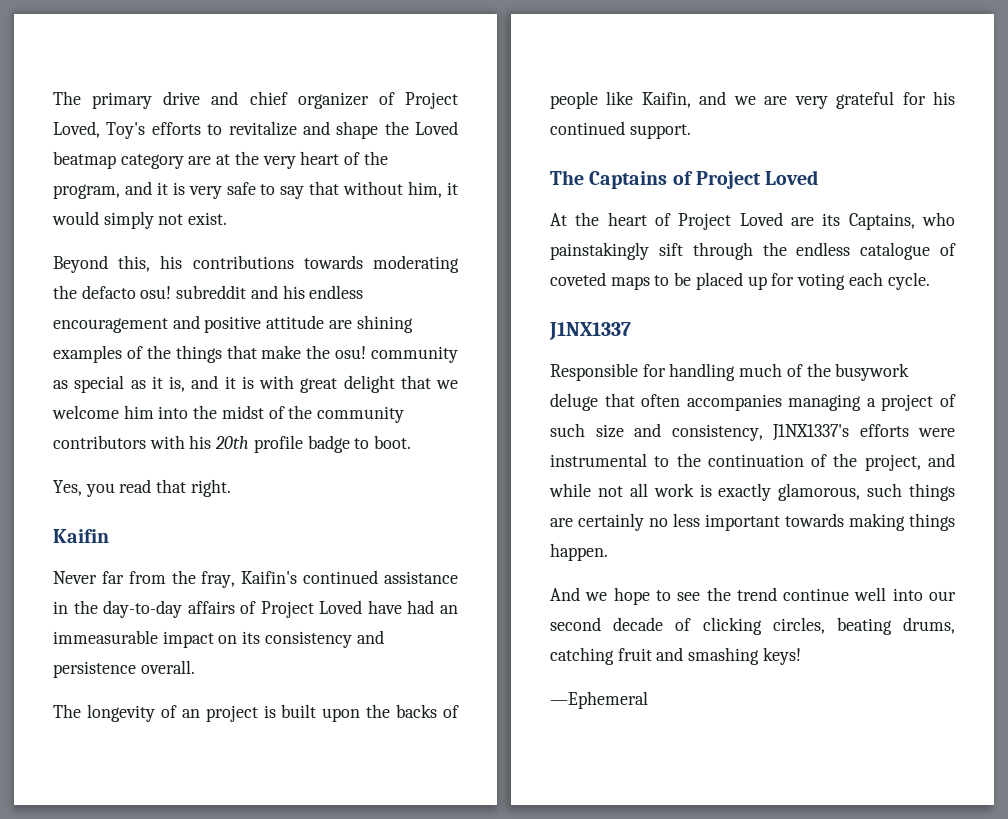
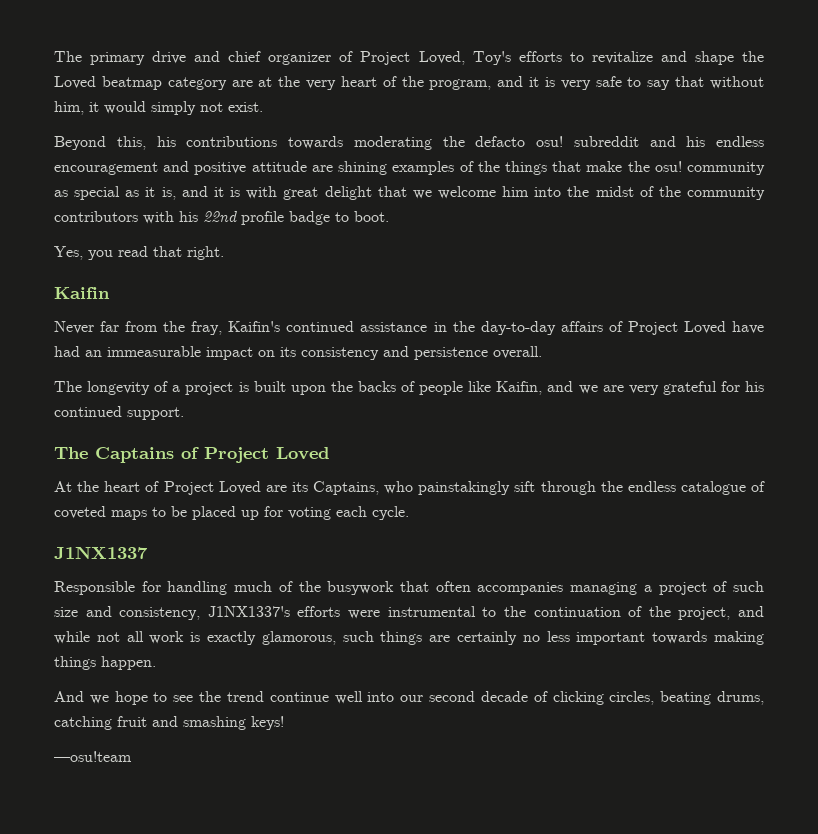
- Beyond this, his contributions towards moderating the defacto osu! subreddit and his endless encouragement and positive attitude are shining examples of the things that make the osu! community as special as it is, and it is with great delight that we welcome him into the midst of the community contributors with his 20th profile badge to boot.
+ Beyond this, his contributions towards moderating the defacto osu! subreddit and his endless encouragement and positive attitude are shining examples of the things that make the osu! community as special as it is, and it is with great delight that we welcome him into the midst of the community contributors with his 22nd profile badge to boot.
- The longevity of an project is built upon the backs of people like Kaifin, and we are very grateful for his continued support.
+ The longevity of a project is built upon the backs of people like Kaifin, and we are very grateful for his continued support.
- Responsible for handling much of the busywork deluge that often accompanies managing a project of such size and consistency, J1NX1337's efforts were instrumental to the continuation of the project, and while not all work is exactly glamorous, such things are certainly no less important towards making things happen.
+ Responsible for handling much of the busywork that often accompanies managing a project of such size and consistency, J1NX1337's efforts were instrumental to the continuation of the project, and while not all work is exactly glamorous, such things are certainly no less important towards making things happen.
- —Ephemeral
+ —osu!team

